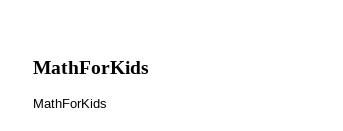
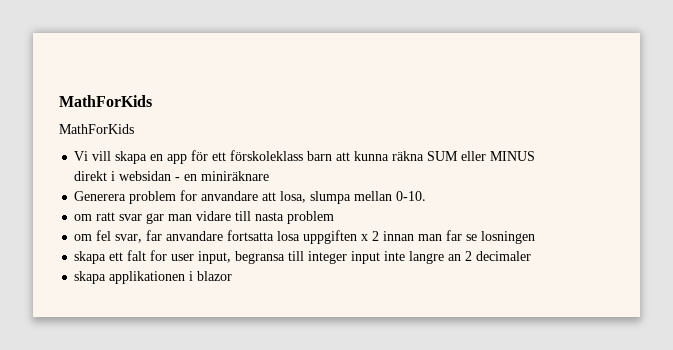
+ Vi vill skapa en app för ett förskoleklass barn att kunna räkna SUM eller MINUS direkt i websidan - en miniräknare
+ Generera problem for anvandare att losa, slumpa mellan 0-10.
+ om ratt svar gar man vidare till nasta problem
+ om fel svar, far anvandare fortsatta losa uppgiften x 2 innan man far se losningen
+ skapa ett falt for user input, begransa till integer input inte langre an 2 decimaler
+ skapa applikationen i blazor

